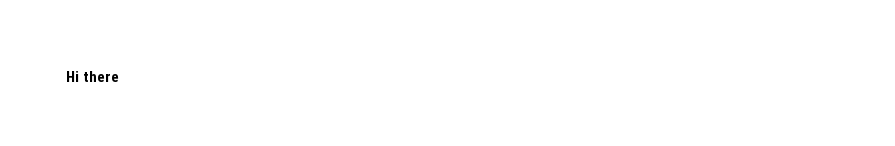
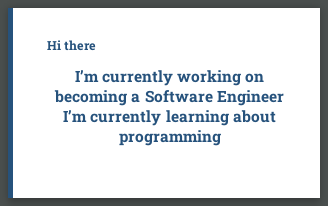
+ I’m currently working on becoming a Software Engineer I’m currently learning about programming

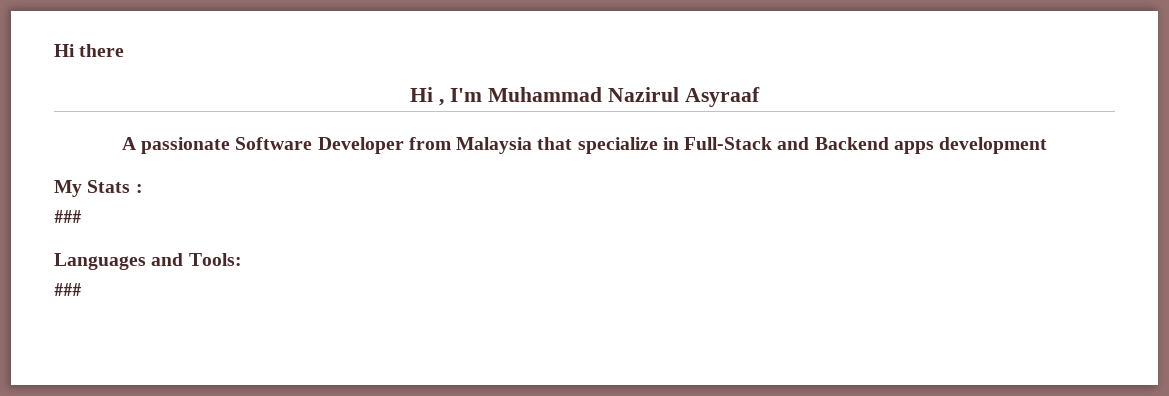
- I’m currently working on becoming a Software Engineer I’m currently learning about programming
+ Hi , I'm Muhammad Nazirul Asyraaf
+ A passionate Software Developer from Malaysia that specialize in Full-Stack and Backend apps development
+ My Stats :
+ ###
+ Languages and Tools:
+ ###

